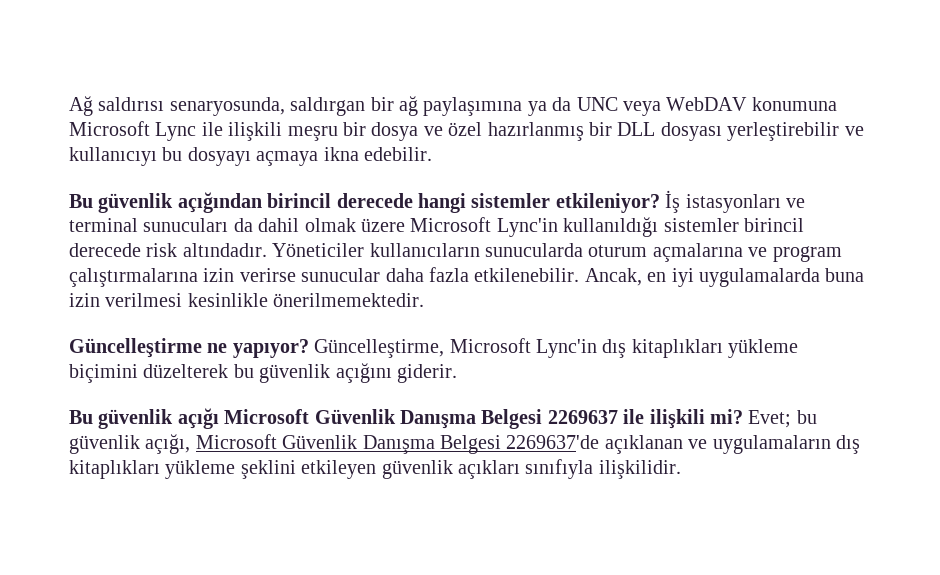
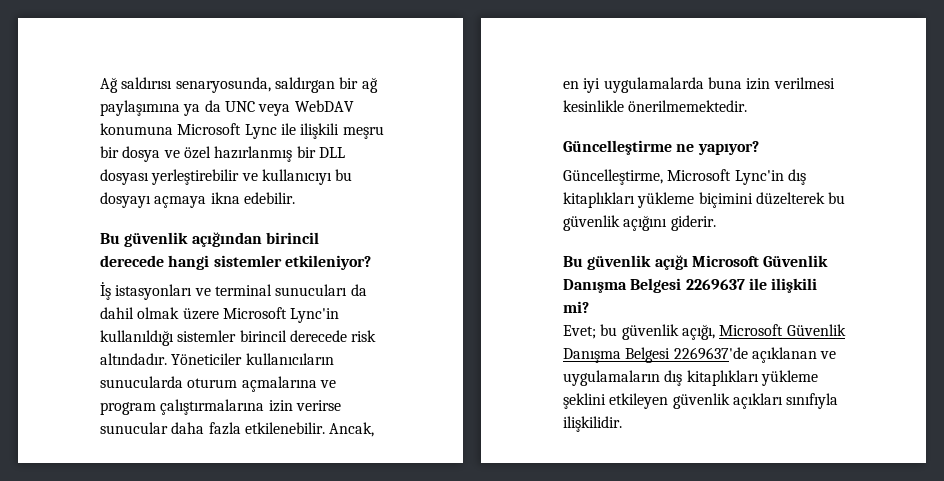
- Bu güvenlik açığından birincil derecede hangi sistemler etkileniyor? İş istasyonları ve terminal sunucuları da dahil olmak üzere Microsoft Lync'in kullanıldığı sistemler birincil derecede risk altındadır.
+ Bu güvenlik açığından birincil derecede hangi sistemler etkileniyor?
+ İş istasyonları ve terminal sunucuları da dahil olmak üzere Microsoft Lync'in kullanıldığı sistemler birincil derecede risk altındadır.
- Güncelleştirme ne yapıyor? Güncelleştirme, Microsoft Lync'in dış kitaplıkları yükleme biçimini düzelterek bu güvenlik açığını giderir.
+ Güncelleştirme ne yapıyor?
+ Güncelleştirme, Microsoft Lync'in dış kitaplıkları yükleme biçimini düzelterek bu güvenlik açığını giderir.
- Bu güvenlik açığı Microsoft Güvenlik Danışma Belgesi 2269637 ile ilişkili mi? Evet; bu güvenlik açığı, Microsoft Güvenlik Danışma Belgesi 2269637'de açıklanan ve uygulamaların dış kitaplıkları yükleme şeklini etkileyen güvenlik açıkları sınıfıyla ilişkilidir.
+ Bu güvenlik açığı Microsoft Güvenlik Danışma Belgesi 2269637 ile ilişkili mi?
+ Evet; bu güvenlik açığı, Microsoft Güvenlik Danışma Belgesi 2269637'de açıklanan ve uygulamaların dış kitaplıkları yükleme şeklini etkileyen güvenlik açıkları sınıfıyla ilişkilidir.

